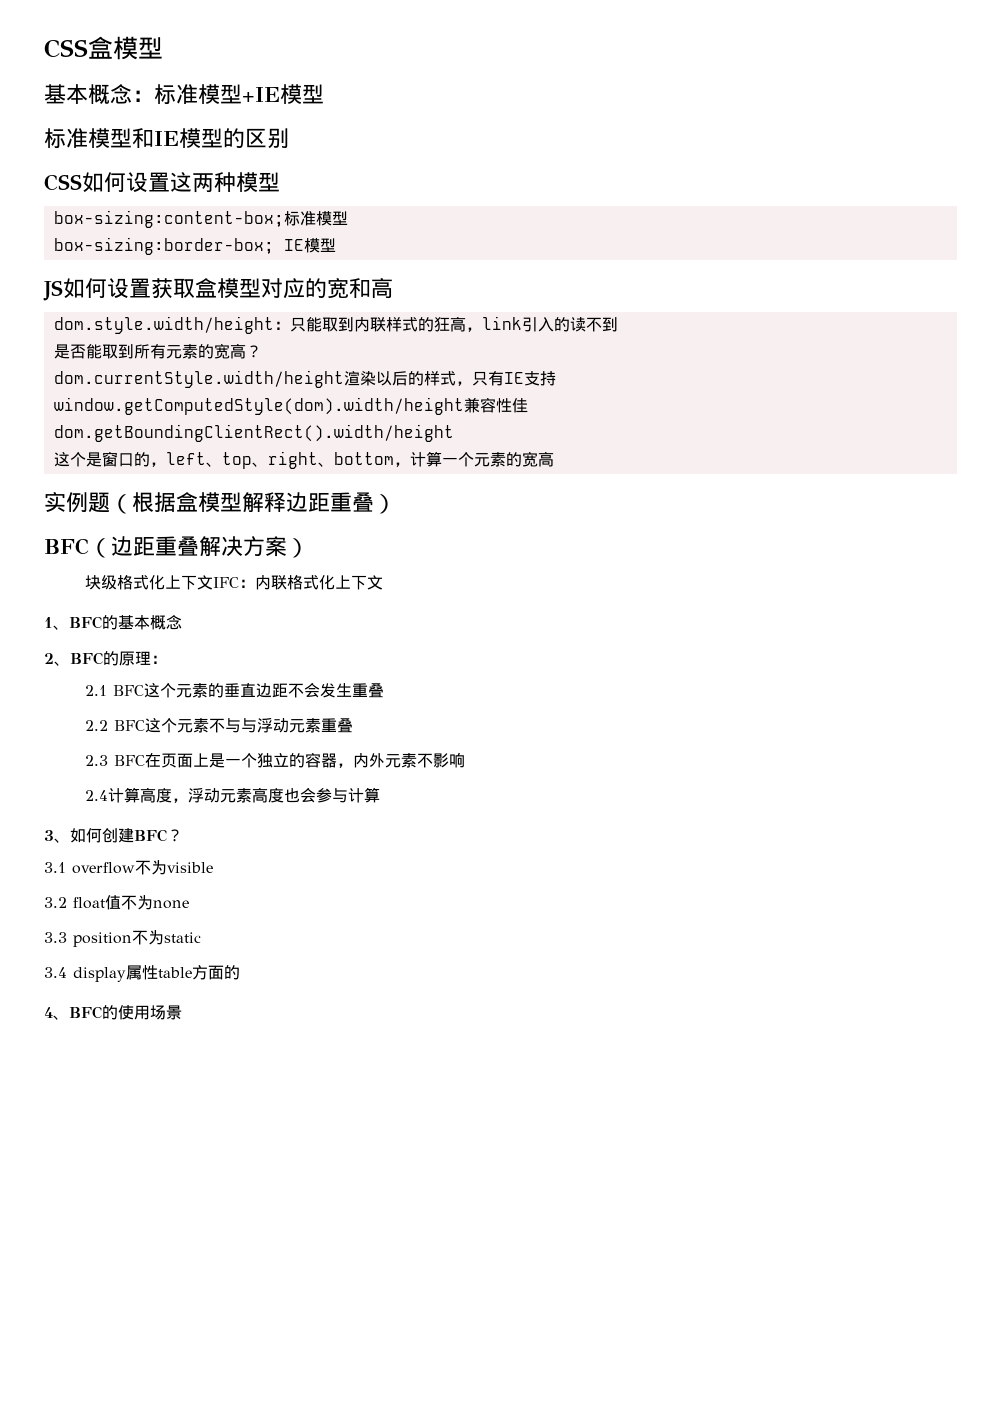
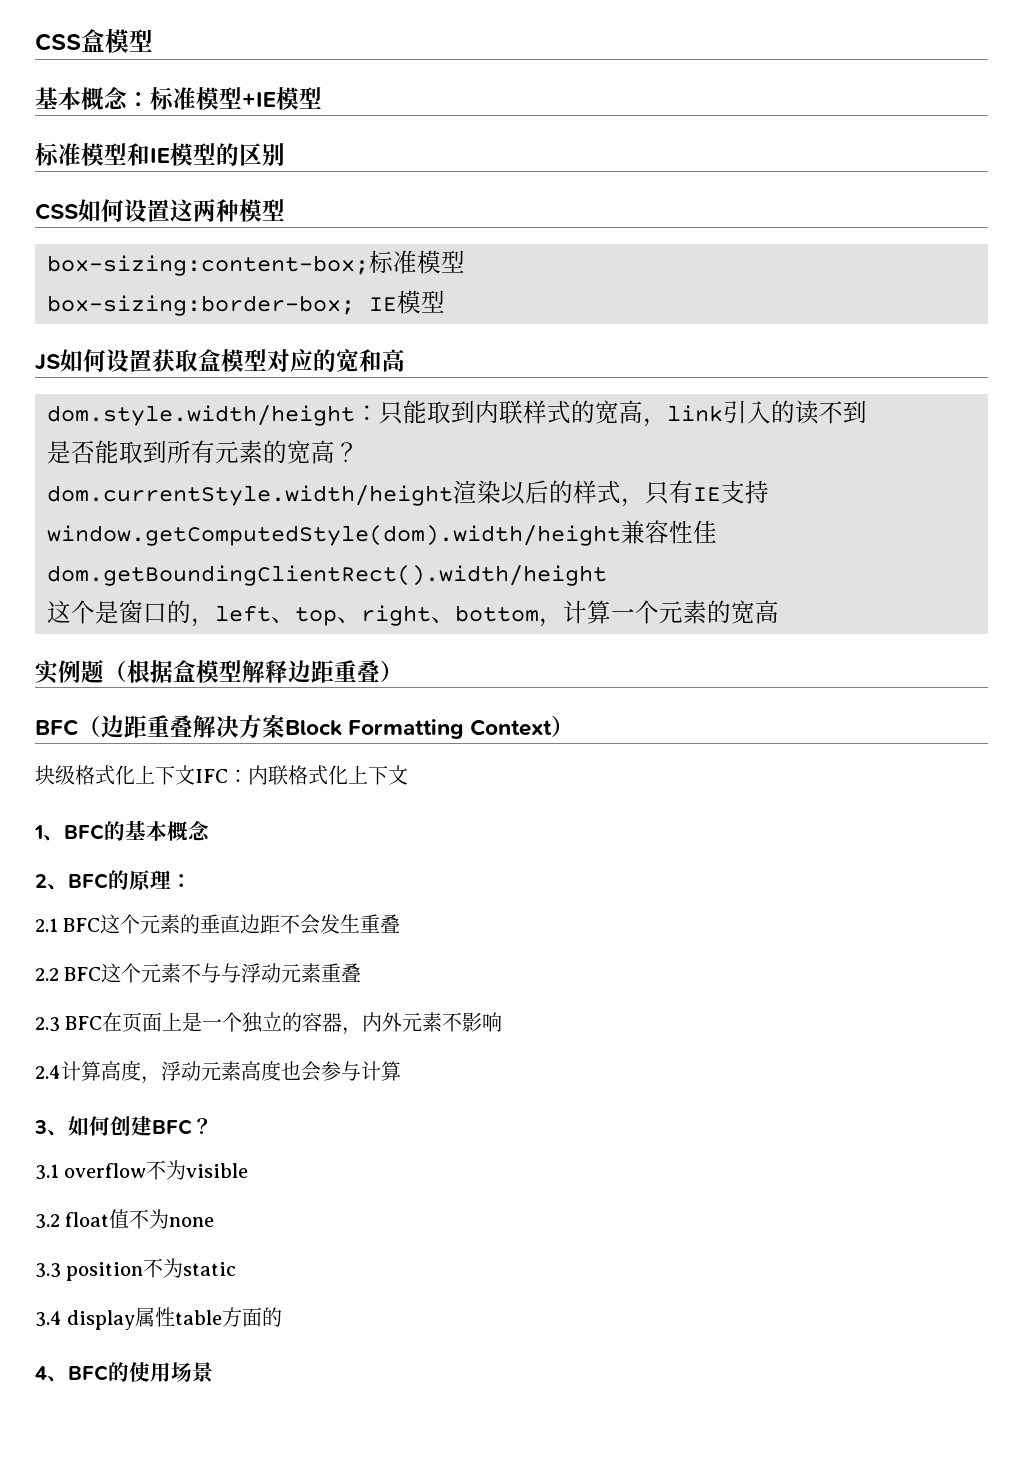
- dom.style.width/height：只能取到内联样式的狂高，link引入的读不到
+ dom.style.width/height：只能取到内联样式的宽高，link引入的读不到
- BFC（边距重叠解决方案）
+ BFC（边距重叠解决方案Block Formatting Context）

